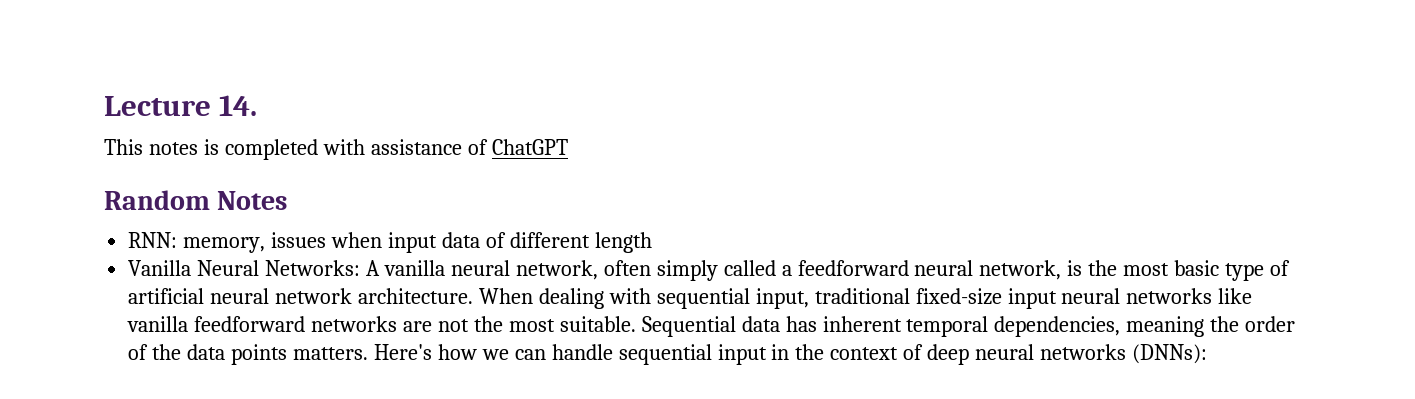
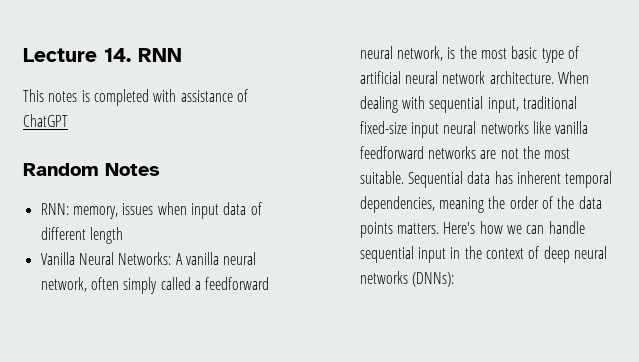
- Lecture 14.
+ Lecture 14. RNN

